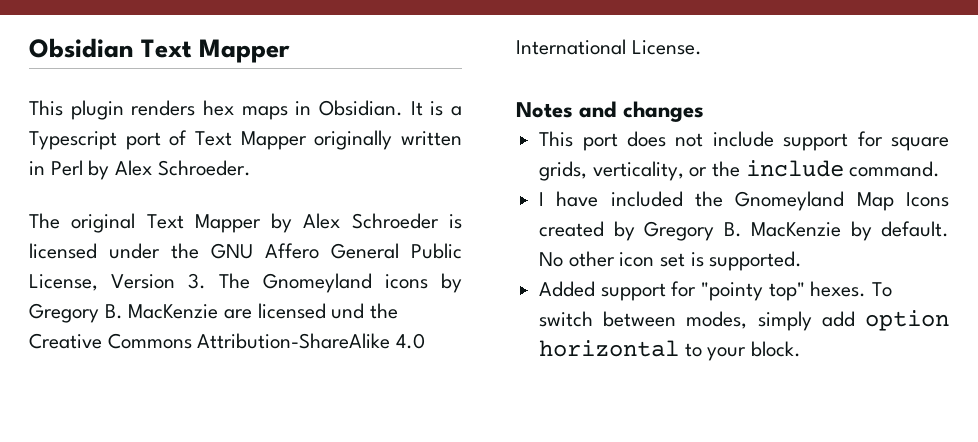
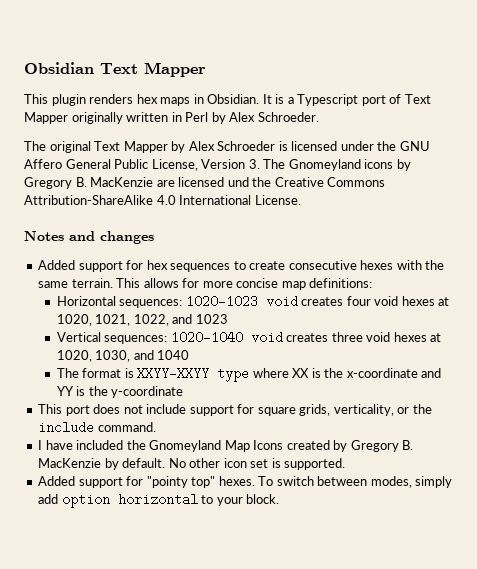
+ Added support for hex sequences to create consecutive hexes with the same terrain. This allows for more concise map definitions:
+ Horizontal sequences: 1020-1023 void creates four void hexes at 1020, 1021, 1022, and 1023
+ Vertical sequences: 1020-1040 void creates three void hexes at 1020, 1030, and 1040
+ The format is XXYY-XXYY type where XX is the x-coordinate and YY is the y-coordinate

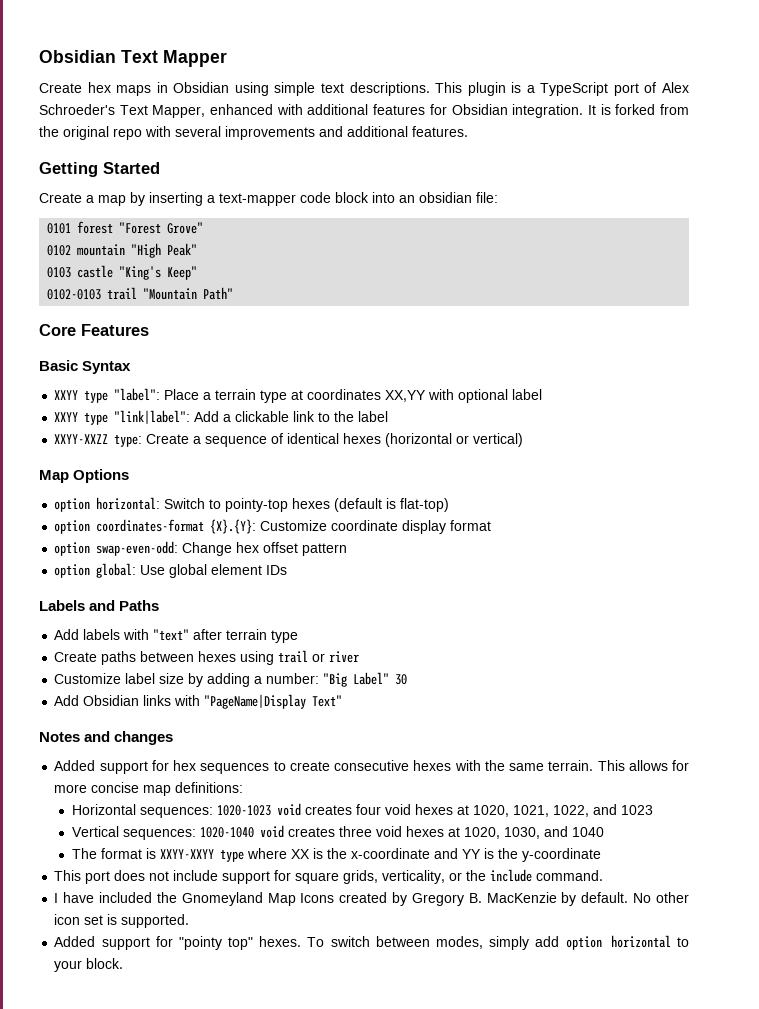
- This plugin renders hex maps in Obsidian. It is a Typescript port of Text Mapper originally written in Perl by Alex Schroeder.
- The original Text Mapper by Alex Schroeder is licensed under the GNU Affero General Public License, Version 3. The Gnomeyland icons by Gregory B. MacKenzie are licensed und the Creative Commons Attribution-ShareAlike 4.0 International License.
+ Create hex maps in Obsidian using simple text descriptions. This plugin is a TypeScript port of Alex Schroeder's Text Mapper, enhanced with additional features for Obsidian integration. It is forked from the original repo with several improvements and additional features.
+ Getting Started
+ Create a map by inserting a text-mapper code block into an obsidian file:
+ 0101 forest "Forest Grove"
+ 0102 mountain "High Peak"
+ 0103 castle "King's Keep"
+ 0102-0103 trail "Mountain Path"
+ Core Features
+ Basic Syntax
+ XXYY type "label": Place a terrain type at coordinates XX,YY with optional label
+ XXYY type "link|label": Add a clickable link to the label
+ XXYY-XXZZ type: Create a sequence of identical hexes (horizontal or vertical)
+ Map Options
+ option horizontal: Switch to pointy-top hexes (default is flat-top)
+ option coordinates-format {X}.{Y}: Customize coordinate display format
+ option swap-even-odd: Change hex offset pattern
+ option global: Use global element IDs
+ Labels and Paths
+ Add labels with "text" after terrain type
+ Create paths between hexes using trail or river
+ Customize label size by adding a number: "Big Label" 30
+ Add Obsidian links with "PageName|Display Text"

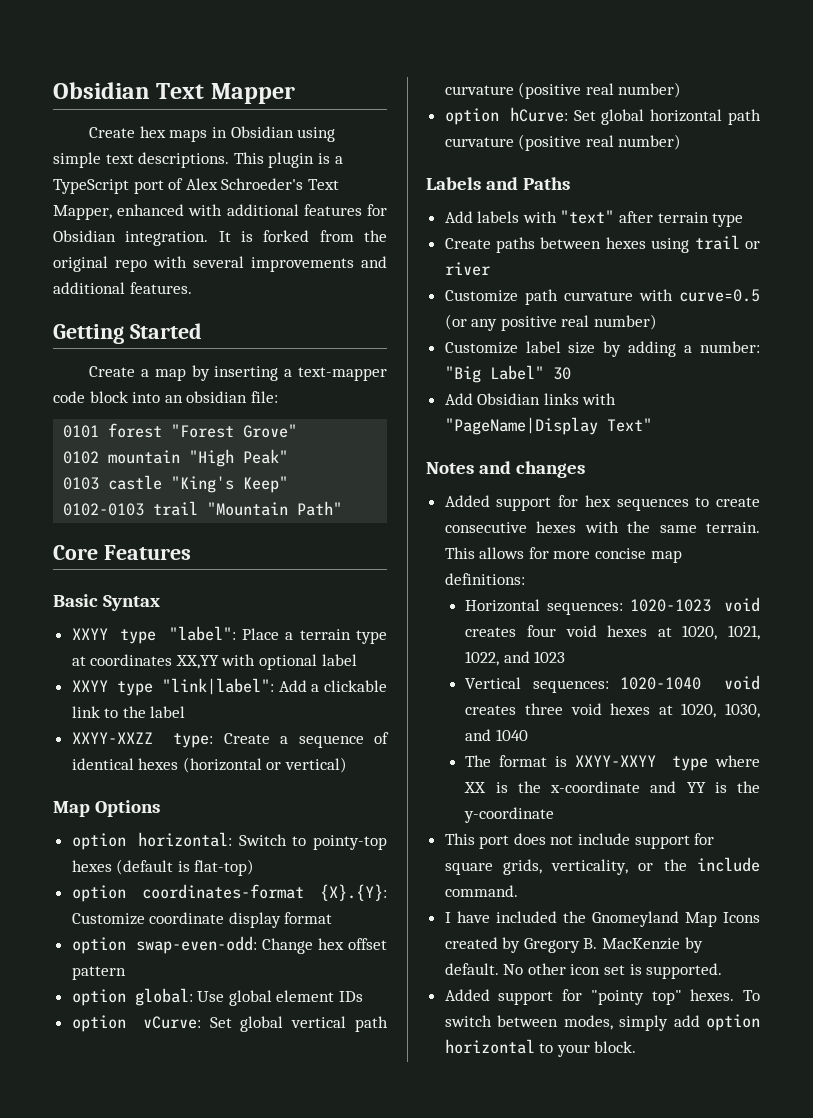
+ option vCurve: Set global vertical path curvature (positive real number)
+ option hCurve: Set global horizontal path curvature (positive real number)
+ Customize path curvature with curve=0.5 (or any positive real number)

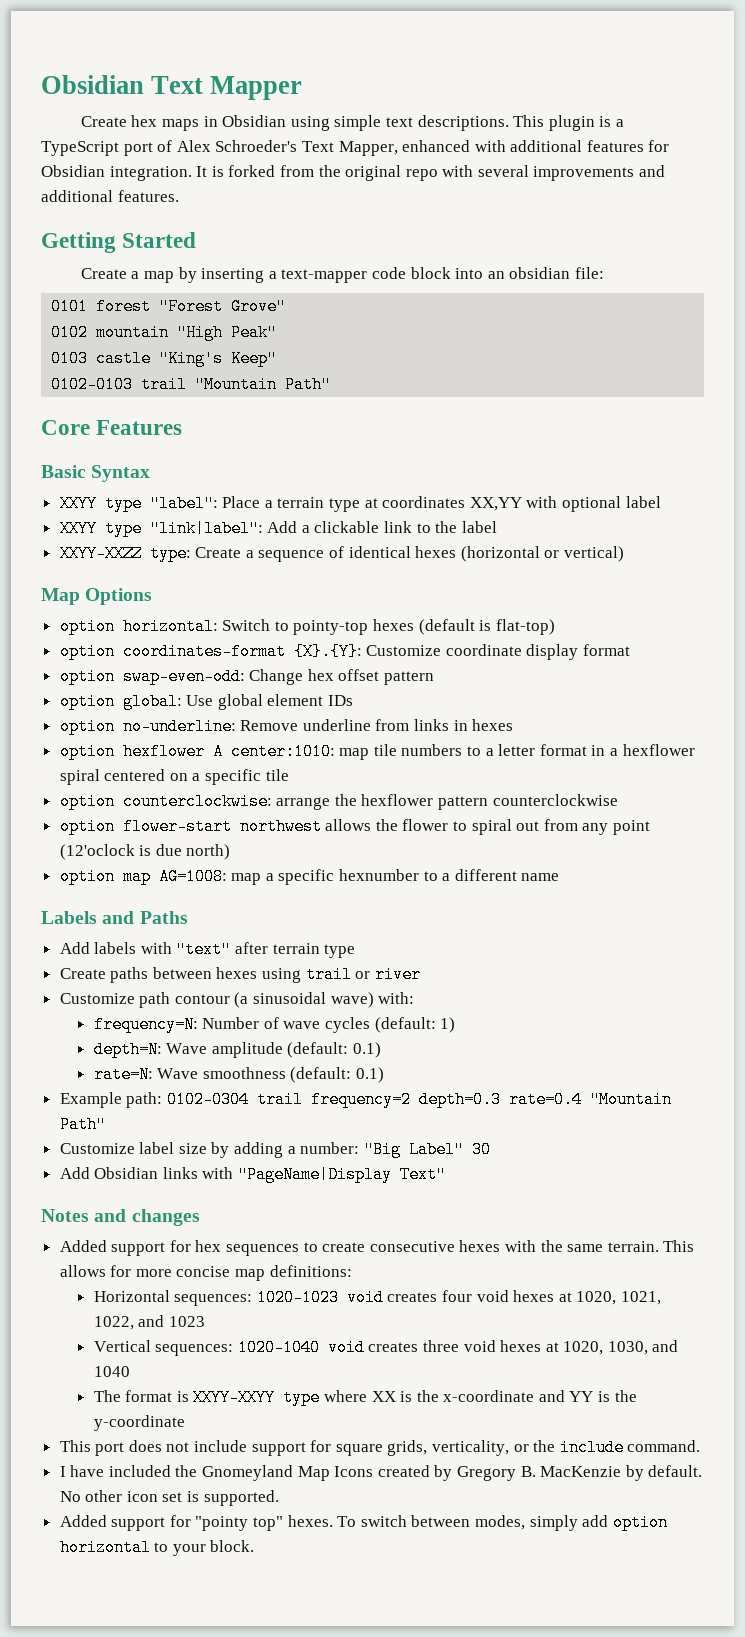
- option vCurve: Set global vertical path curvature (positive real number)
- option hCurve: Set global horizontal path curvature (positive real number)
+ option no-underline: Remove underline from links in hexes
+ option hexflower A center:1010: map tile numbers to a letter format in a hexflower spiral centered on a specific tile
+ option counterclockwise: arrange the hexflower pattern counterclockwise
+ option flower-start northwest allows the flower to spiral out from any point (12'oclock is due north)
+ option map AG=1008: map a specific hexnumber to a different name
- Customize path curvature with curve=0.5 (or any positive real number)
+ Customize path contour (a sinusoidal wave) with:
+ frequency=N: Number of wave cycles (default: 1)
+ depth=N: Wave amplitude (default: 0.1)
+ rate=N: Wave smoothness (default: 0.1)
+ Example path: 0102-0304 trail frequency=2 depth=0.3 rate=0.4 "Mountain Path"

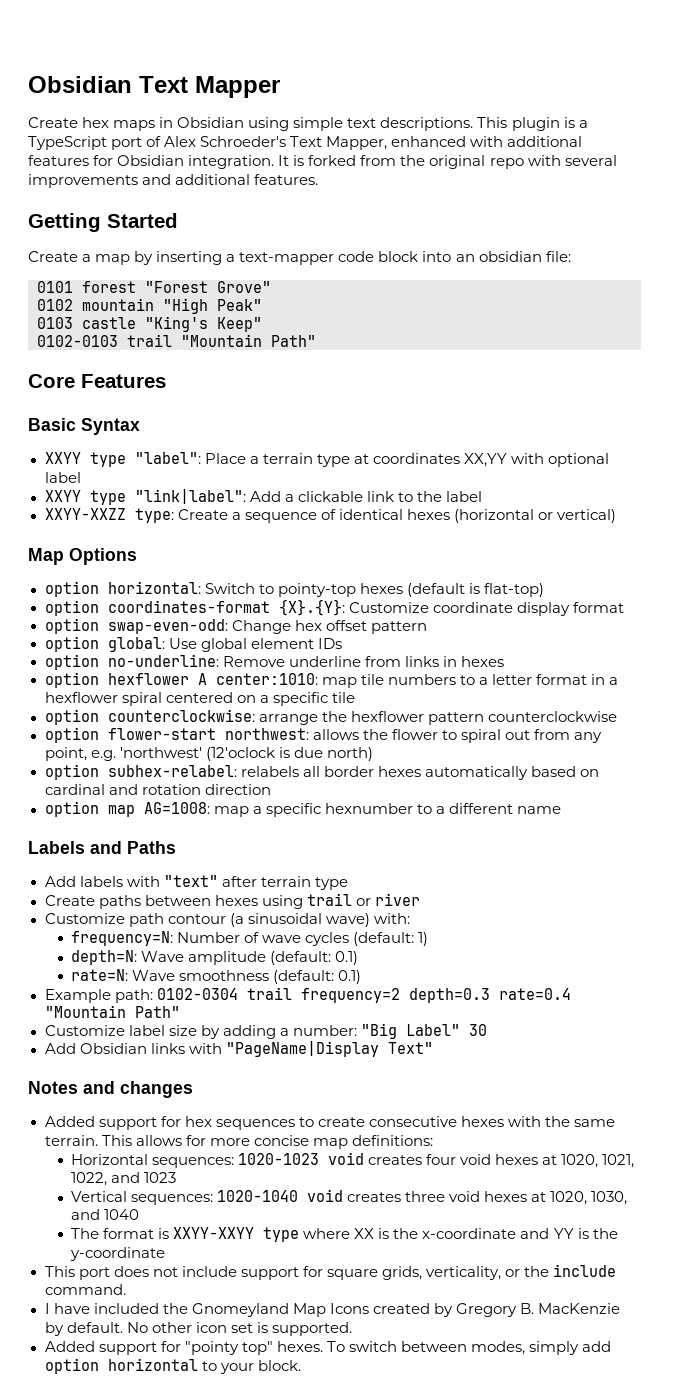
- option flower-start northwest allows the flower to spiral out from any point (12'oclock is due north)
+ option flower-start northwest: allows the flower to spiral out from any point, e.g. 'northwest' (12'oclock is due north)
+ option subhex-relabel: relabels all border hexes automatically based on cardinal and rotation direction

